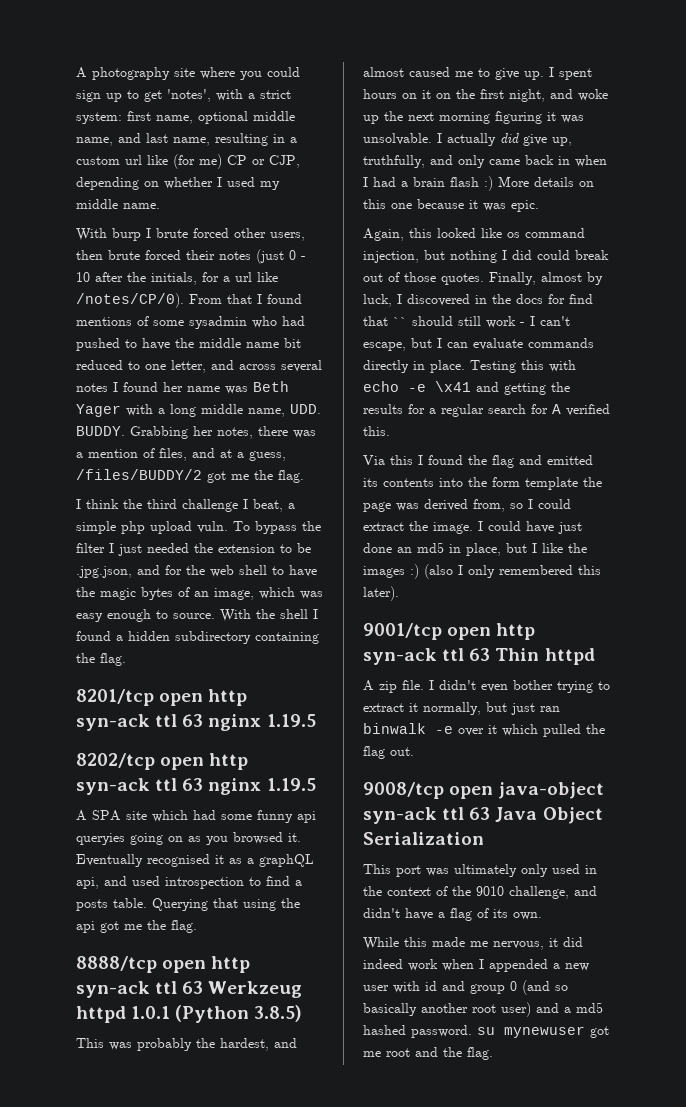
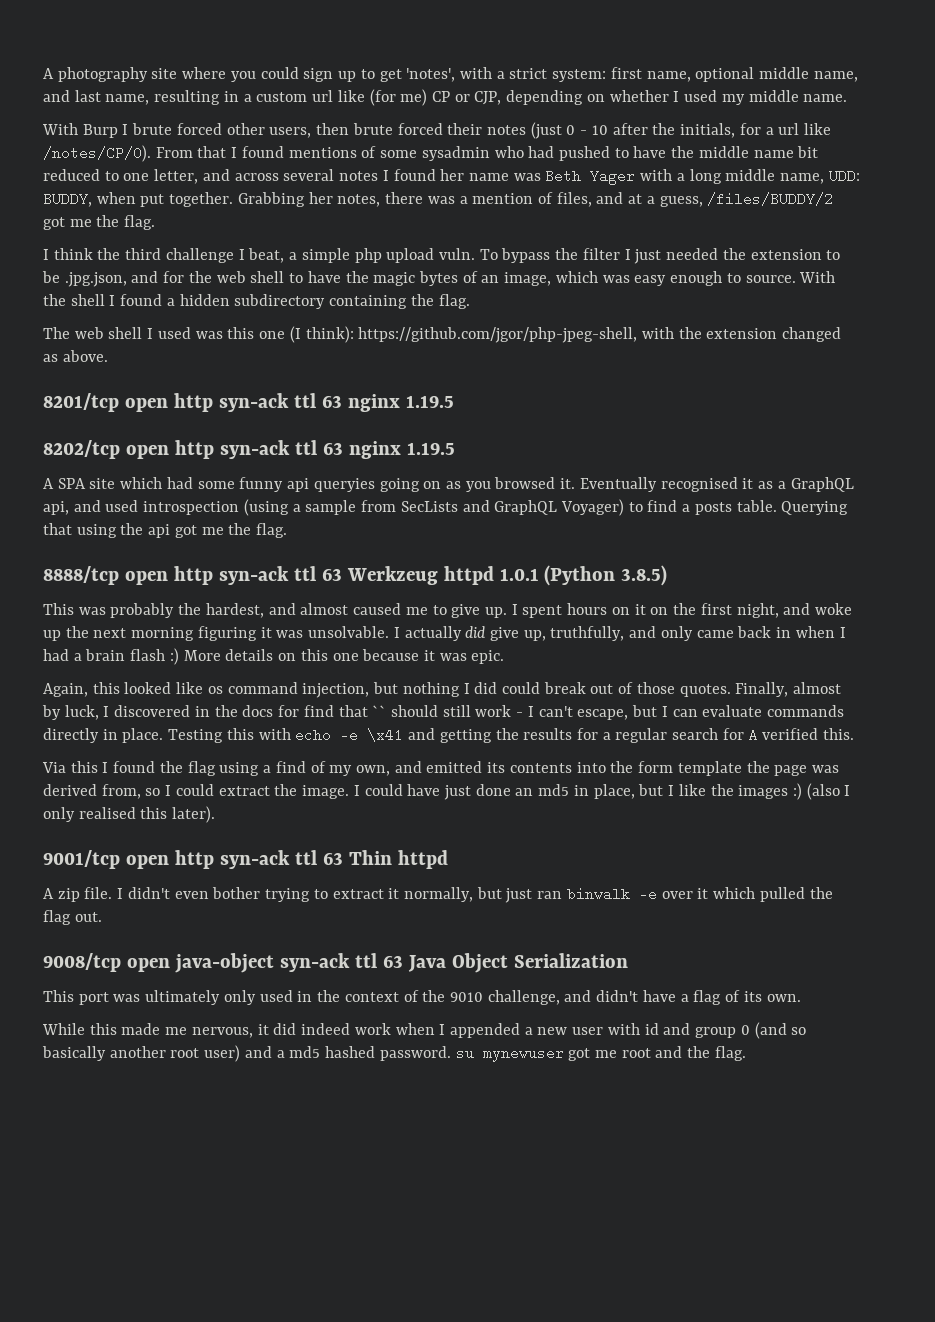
- With burp I brute forced other users, then brute forced their notes (just 0 - 10 after the initials, for a url like /notes/CP/0).
+ With Burp I brute forced other users, then brute forced their notes (just 0 - 10 after the initials, for a url like /notes/CP/0).
- From that I found mentions of some sysadmin who had pushed to have the middle name bit reduced to one letter, and across several notes I found her name was Beth Yager with a long middle name, UDD. BUDDY.
+ From that I found mentions of some sysadmin who had pushed to have the middle name bit reduced to one letter, and across several notes I found her name was Beth Yager with a long middle name, UDD: BUDDY, when put together.
+ The web shell I used was this one (I think): https://github.com/jgor/php-jpeg-shell, with the extension changed as above.
- Eventually recognised it as a graphQL api, and used introspection to find a posts table.
+ Eventually recognised it as a GraphQL api, and used introspection (using a sample from SecLists and GraphQL Voyager) to find a posts table.
- Via this I found the flag and emitted its contents into the form template the page was derived from, so I could extract the image.
+ Via this I found the flag using a find of my own, and emitted its contents into the form template the page was derived from, so I could extract the image.
- I could have just done an md5 in place, but I like the images :) (also I only remembered this later).
+ I could have just done an md5 in place, but I like the images :) (also I only realised this later).

